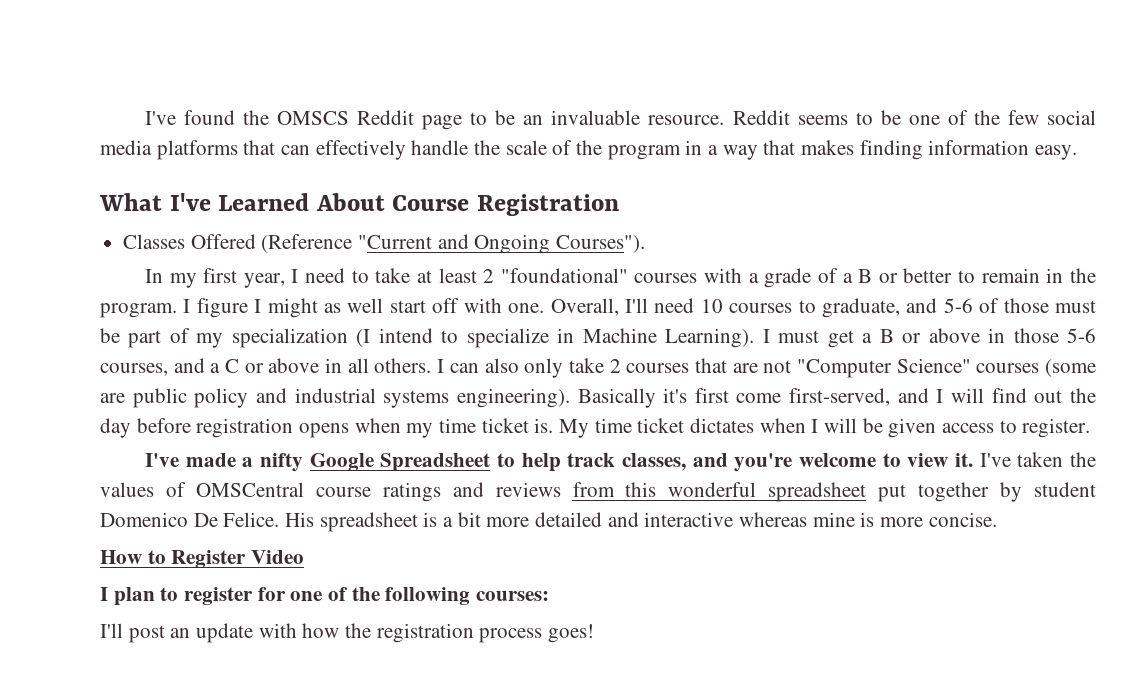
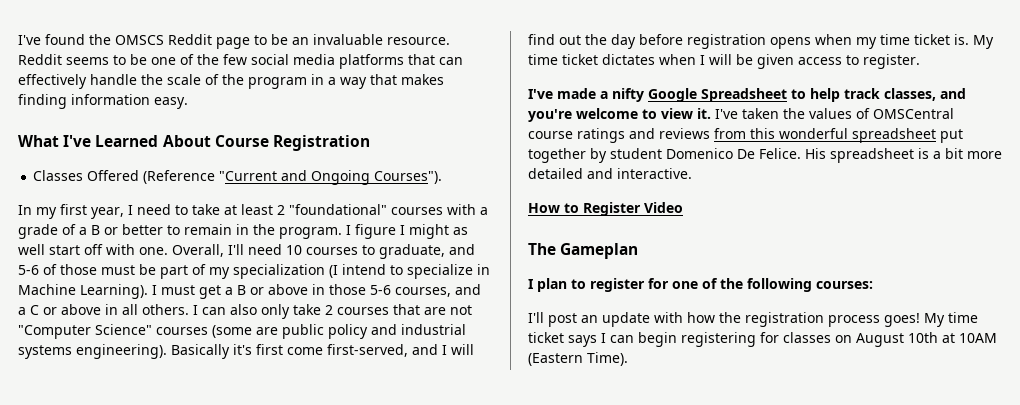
- His spreadsheet is a bit more detailed and interactive whereas mine is more concise.
+ His spreadsheet is a bit more detailed and interactive.
+ The Gameplan
+ My time ticket says I can begin registering for classes on August 10th at 10AM (Eastern Time).

